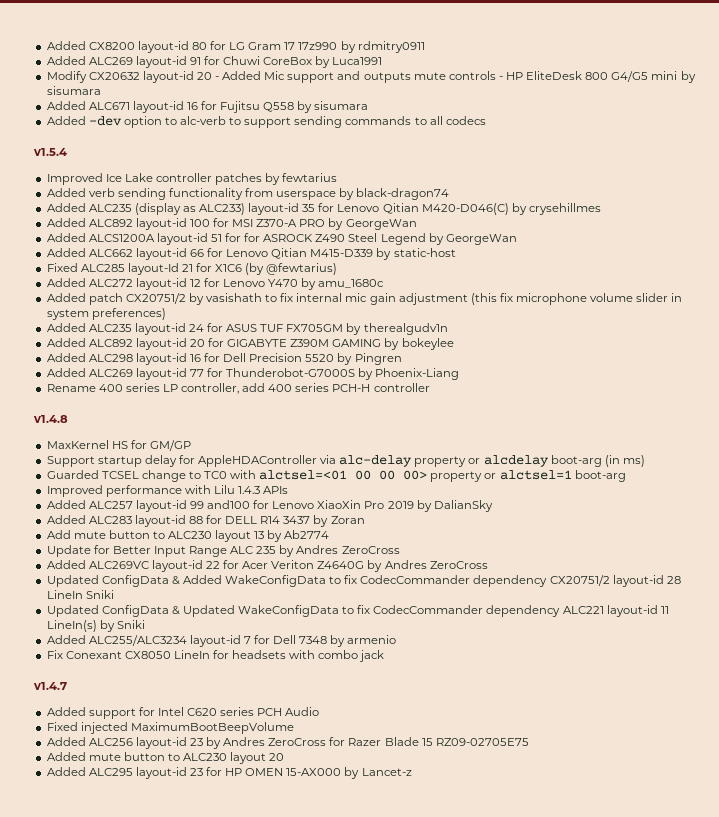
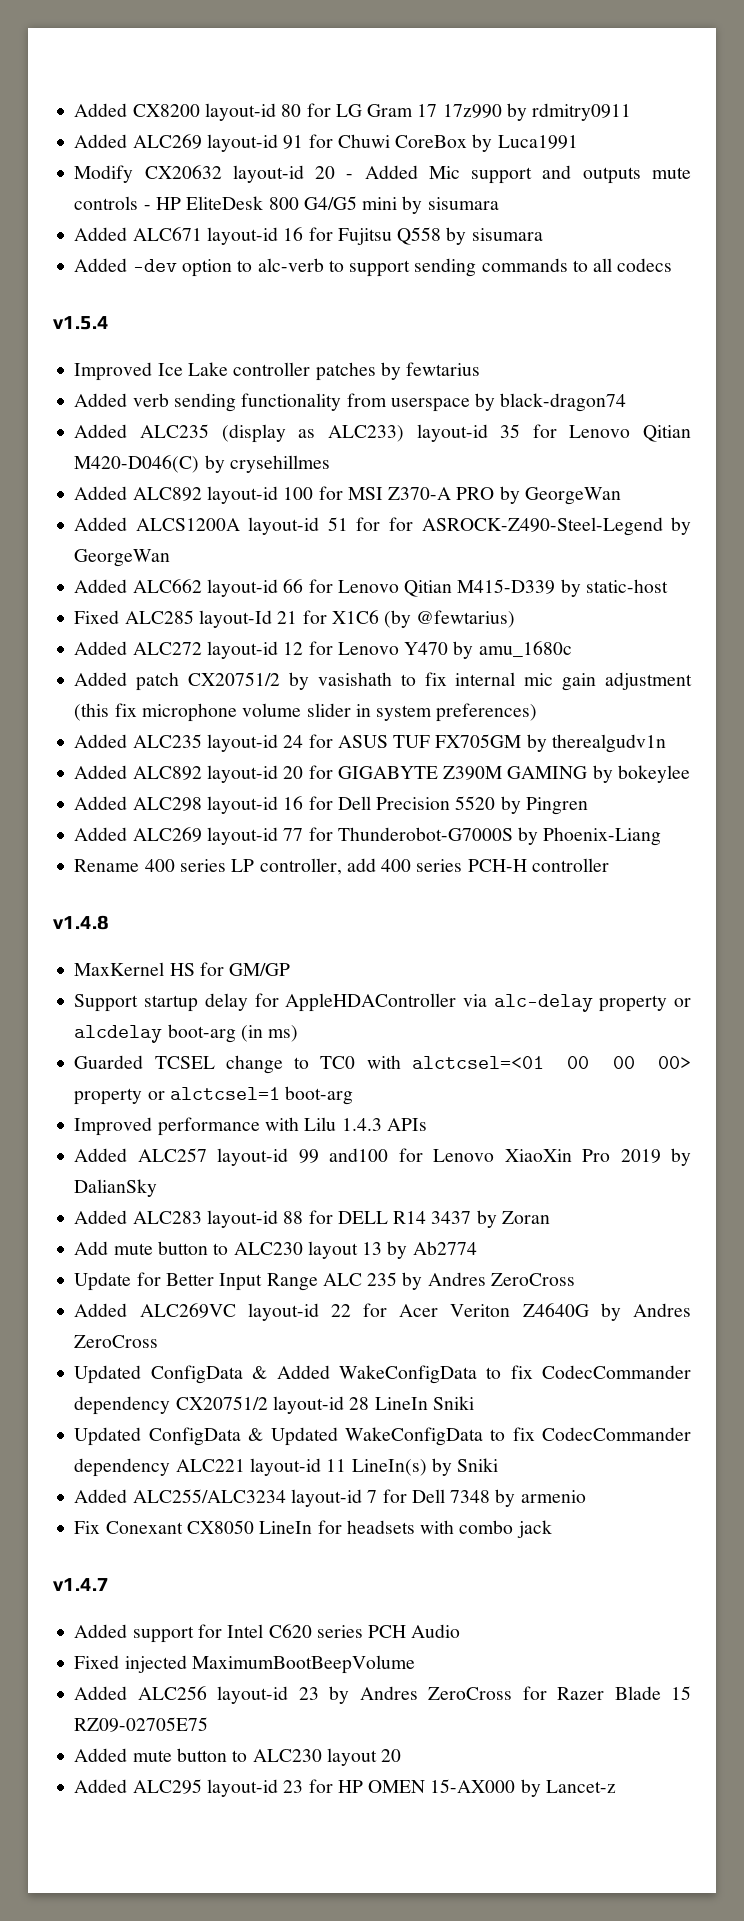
- Added ALCS1200A layout-id 51 for for ASROCK Z490 Steel Legend by GeorgeWan
+ Added ALCS1200A layout-id 51 for for ASROCK-Z490-Steel-Legend by GeorgeWan
- Guarded TCSEL change to TC0 with alctsel=<01 00 00 00> property or alctsel=1 boot-arg
+ Guarded TCSEL change to TC0 with alctcsel=<01 00 00 00> property or alctcsel=1 boot-arg

